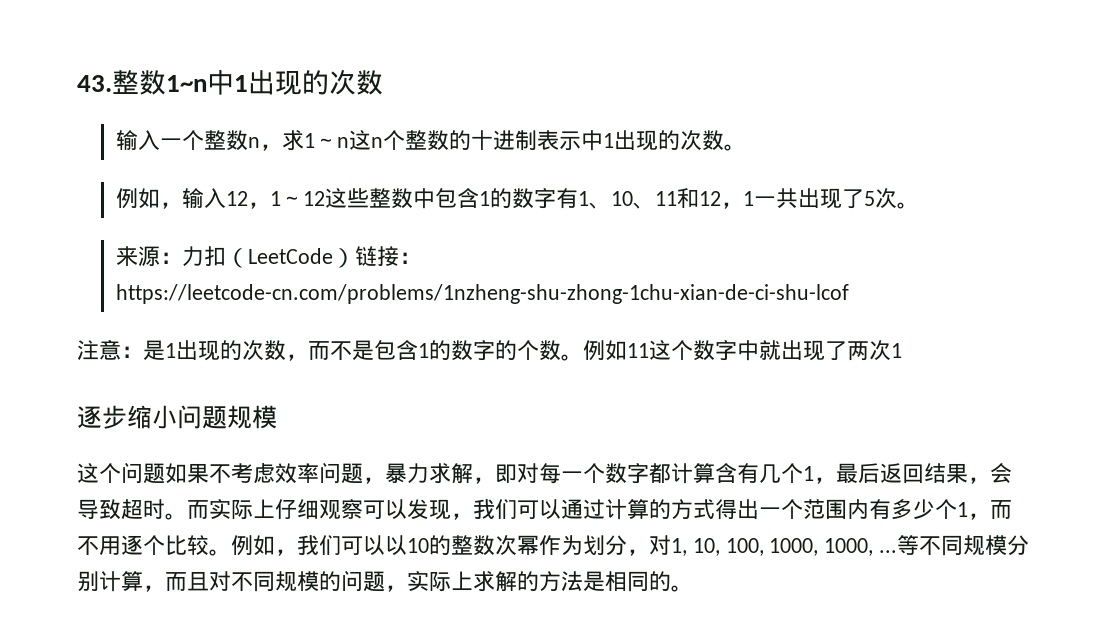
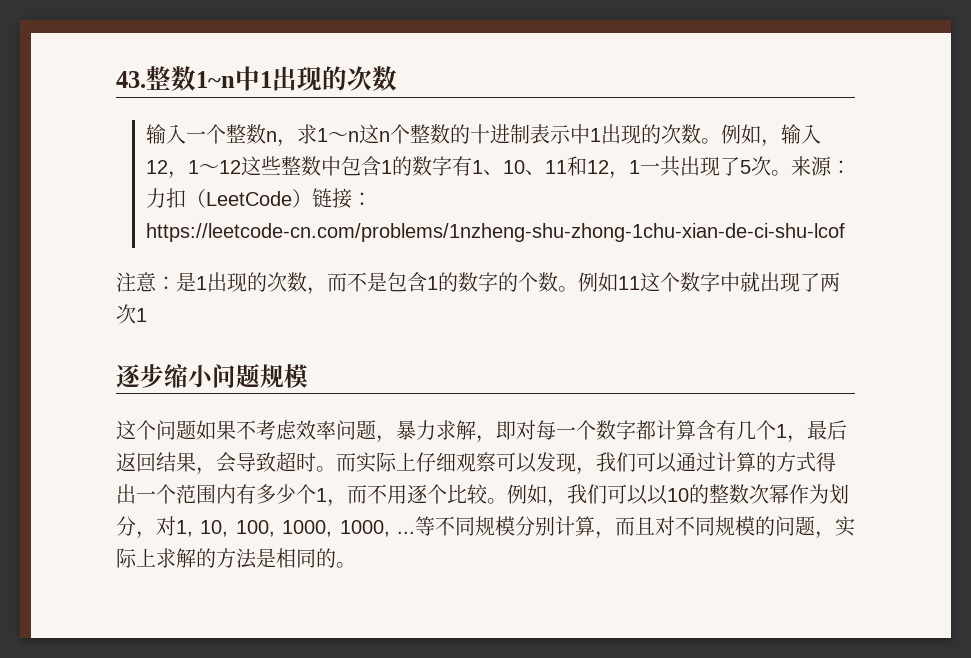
- 输入一个整数n，求1～n这n个整数的十进制表示中1出现的次数。
- 例如，输入12，1～12这些整数中包含1的数字有1、10、11和12，1一共出现了5次。
- 来源：力扣（LeetCode）链接：https://leetcode-cn.com/problems/1nzheng-shu-zhong-1chu-xian-de-ci-shu-lcof
+ 输入一个整数n，求1～n这n个整数的十进制表示中1出现的次数。例如，输入12，1～12这些整数中包含1的数字有1、10、11和12，1一共出现了5次。来源：力扣（LeetCode）链接：https://leetcode-cn.com/problems/1nzheng-shu-zhong-1chu-xian-de-ci-shu-lcof

